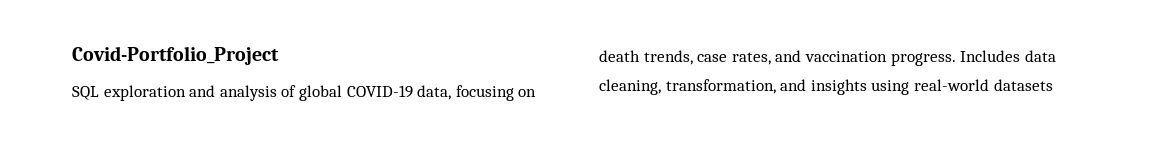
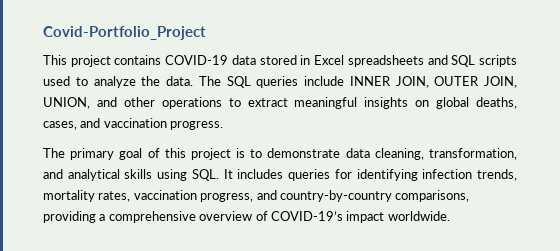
- SQL exploration and analysis of global COVID-19 data, focusing on death trends, case rates, and vaccination progress. Includes data cleaning, transformation, and insights using real-world datasets
+ This project contains COVID-19 data stored in Excel spreadsheets and SQL scripts used to analyze the data. The SQL queries include INNER JOIN, OUTER JOIN, UNION, and other operations to extract meaningful insights on global deaths, cases, and vaccination progress.
+ The primary goal of this project is to demonstrate data cleaning, transformation, and analytical skills using SQL. It includes queries for identifying infection trends, mortality rates, vaccination progress, and country-by-country comparisons, providing a comprehensive overview of COVID-19’s impact worldwide.

